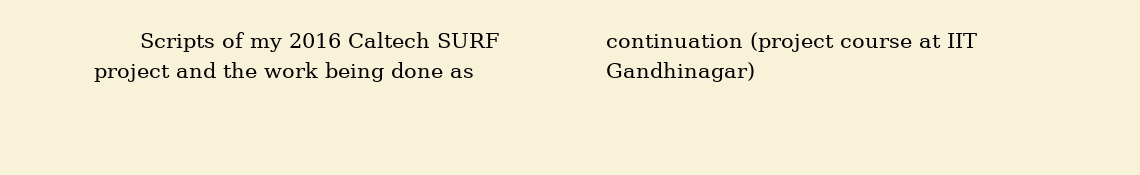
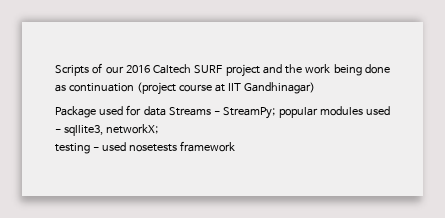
- Scripts of my 2016 Caltech SURF project and the work being done as continuation (project course at IIT Gandhinagar)
+ Scripts of our 2016 Caltech SURF project and the work being done as continuation (project course at IIT Gandhinagar)
+ Package used for data Streams - StreamPy; popular modules used - sqllite3, networkX;
+ testing - used nosetests framework

